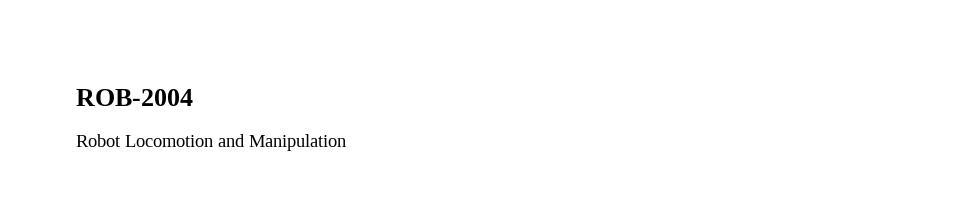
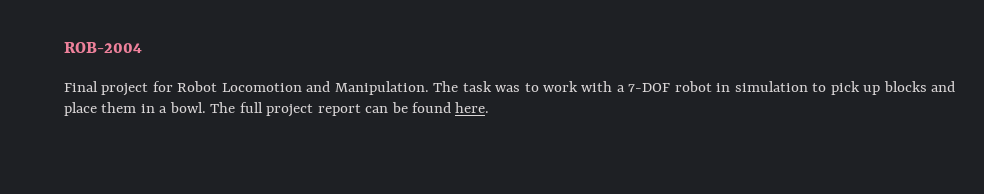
- Robot Locomotion and Manipulation
+ Final project for Robot Locomotion and Manipulation. The task was to work with a 7-DOF robot in simulation to pick up blocks and place them in a bowl. The full project report can be found here.

